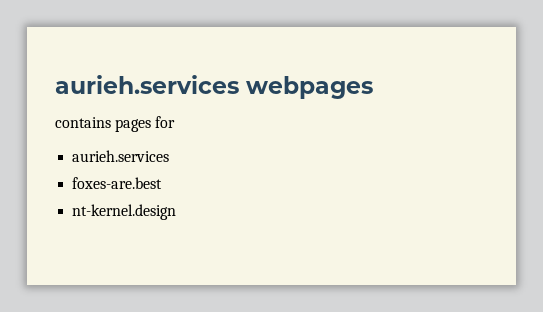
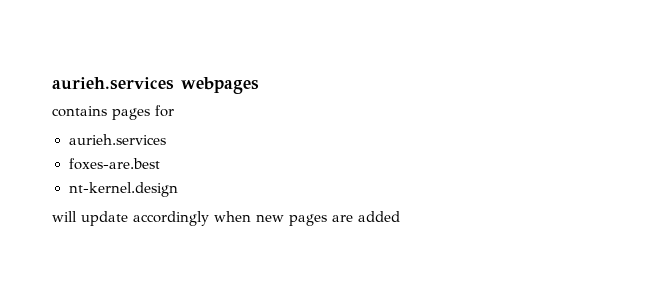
+ will update accordingly when new pages are added

